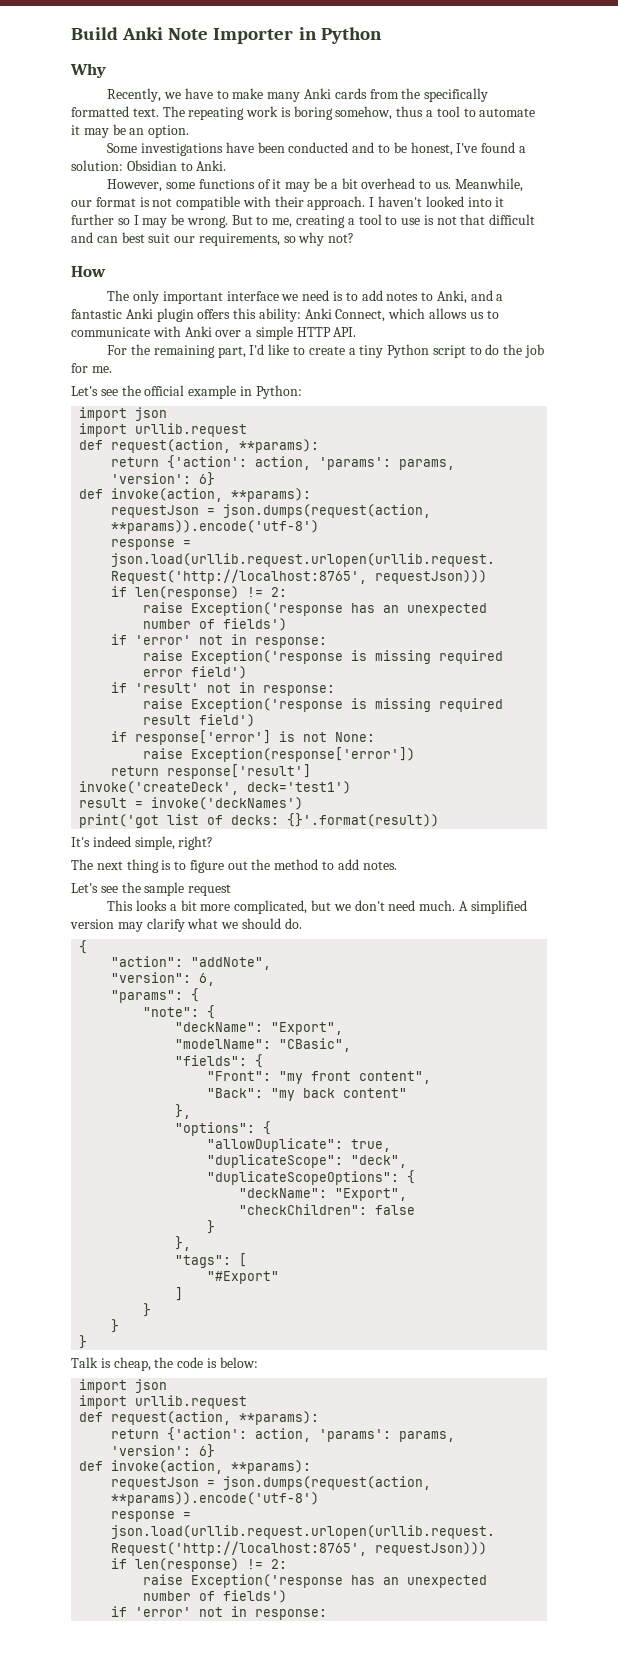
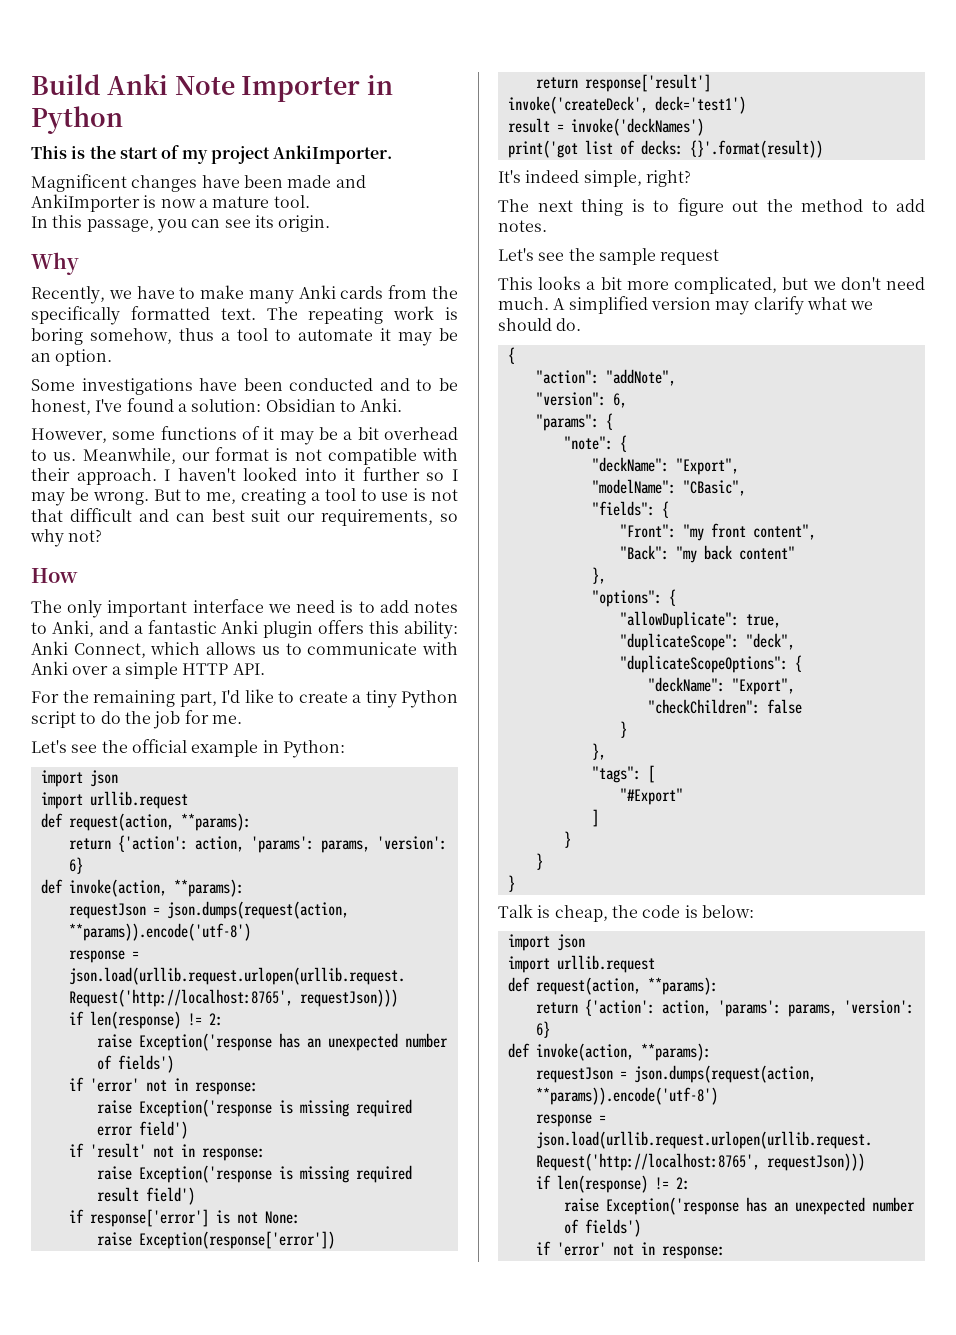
+ This is the start of my project AnkiImporter.
+ Magnificent changes have been made and AnkiImporter is now a mature tool.
+ In this passage, you can see its origin.

